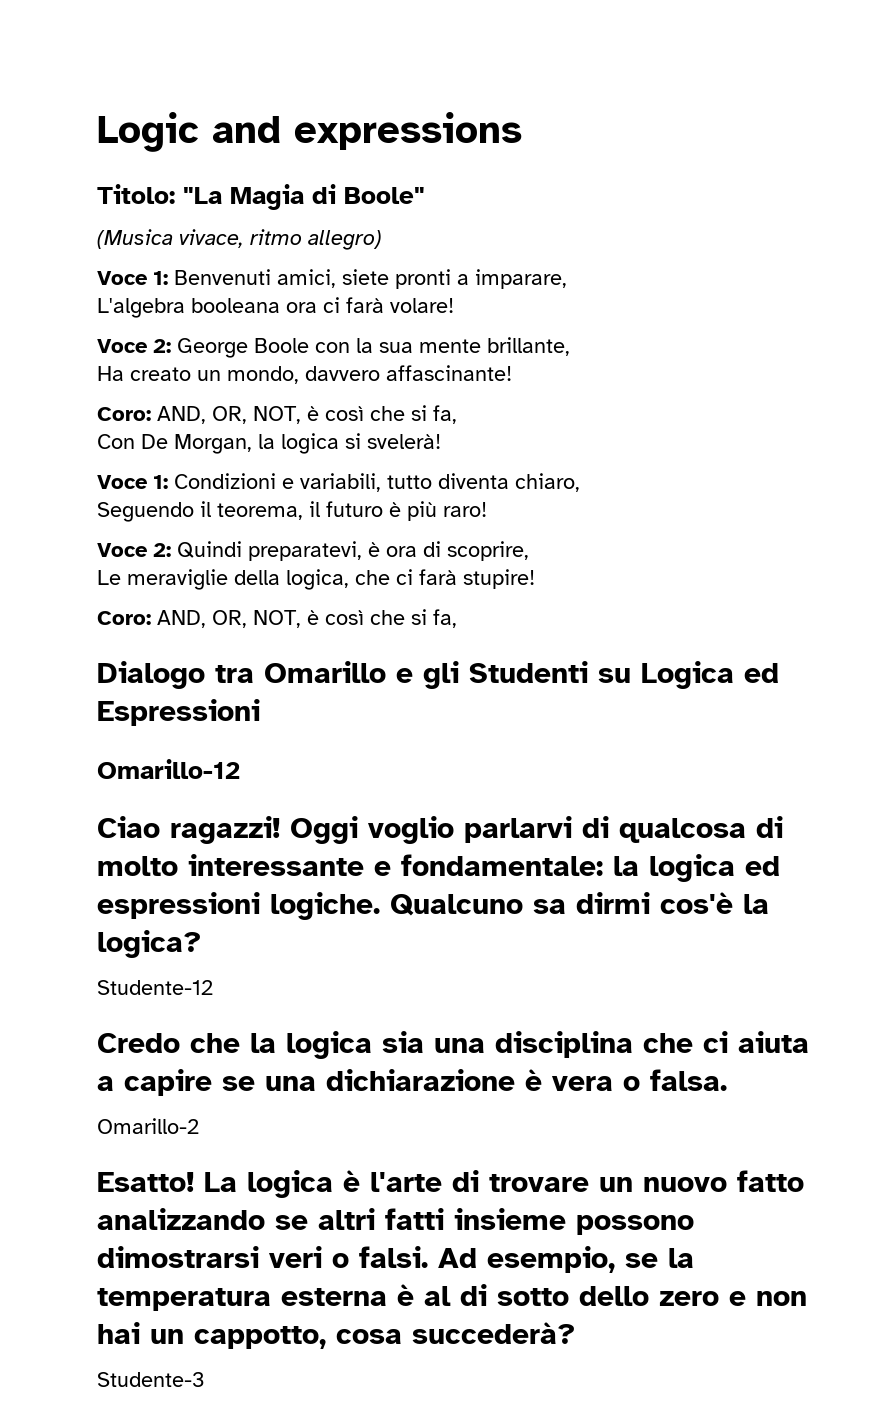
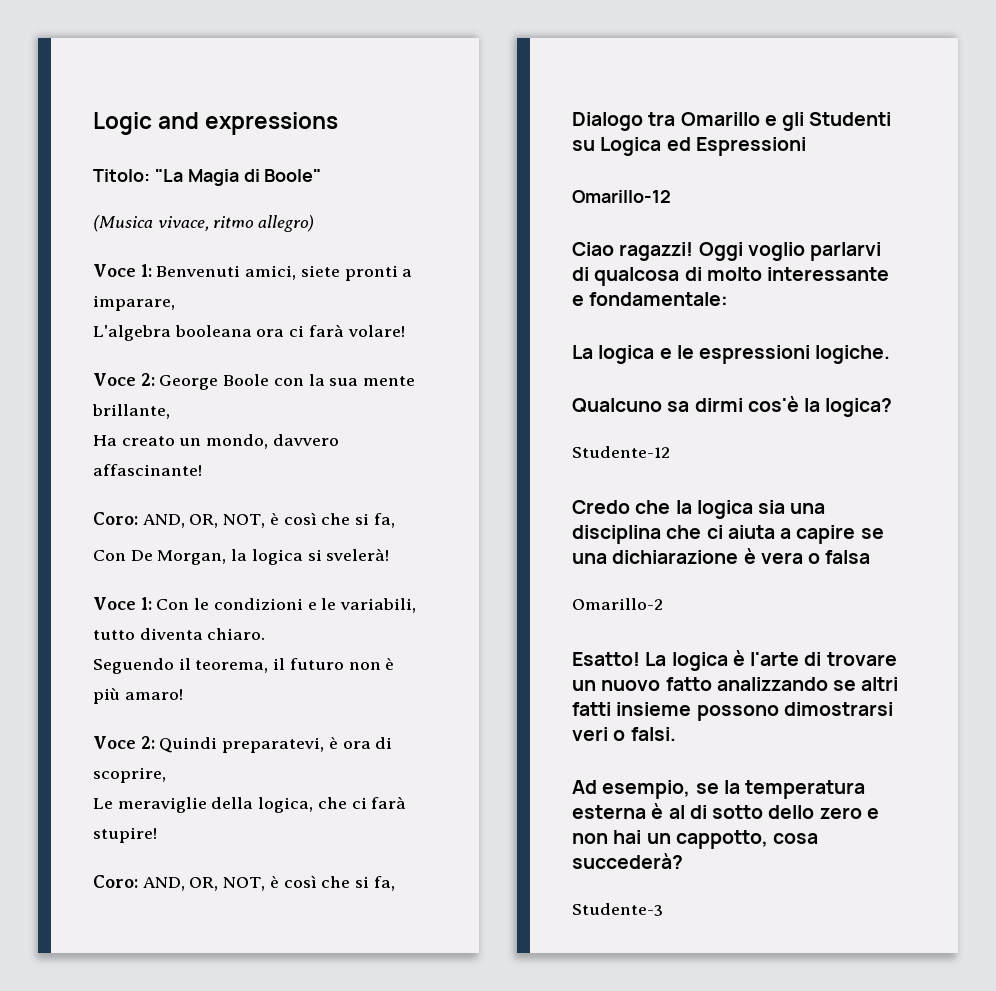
- Voce 1: Condizioni e variabili, tutto diventa chiaro,
+ Voce 1: Con le condizioni e le variabili, tutto diventa chiaro.
- Seguendo il teorema, il futuro è più raro!
+ Seguendo il teorema, il futuro non è più amaro!
- Oggi voglio parlarvi di qualcosa di molto interessante e fondamentale: la logica ed espressioni logiche. Qualcuno sa dirmi cos'è la logica?
+ Oggi voglio parlarvi di qualcosa di molto interessante e fondamentale:
+ La logica e le espressioni logiche.
+ Qualcuno sa dirmi cos'è la logica?
- Credo che la logica sia una disciplina che ci aiuta a capire se una dichiarazione è vera o falsa.
+ Credo che la logica sia una disciplina che ci aiuta a capire se una dichiarazione è vera o falsa
- La logica è l'arte di trovare un nuovo fatto analizzando se altri fatti insieme possono dimostrarsi veri o falsi. Ad esempio, se la temperatura esterna è al di sotto dello zero e non hai un cappotto, cosa succederà?
+ La logica è l'arte di trovare un nuovo fatto analizzando se altri fatti insieme possono dimostrarsi veri o falsi.
+ Ad esempio, se la temperatura esterna è al di sotto dello zero e non hai un cappotto, cosa succederà?

